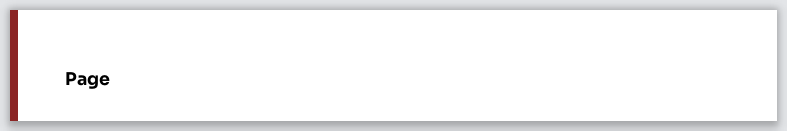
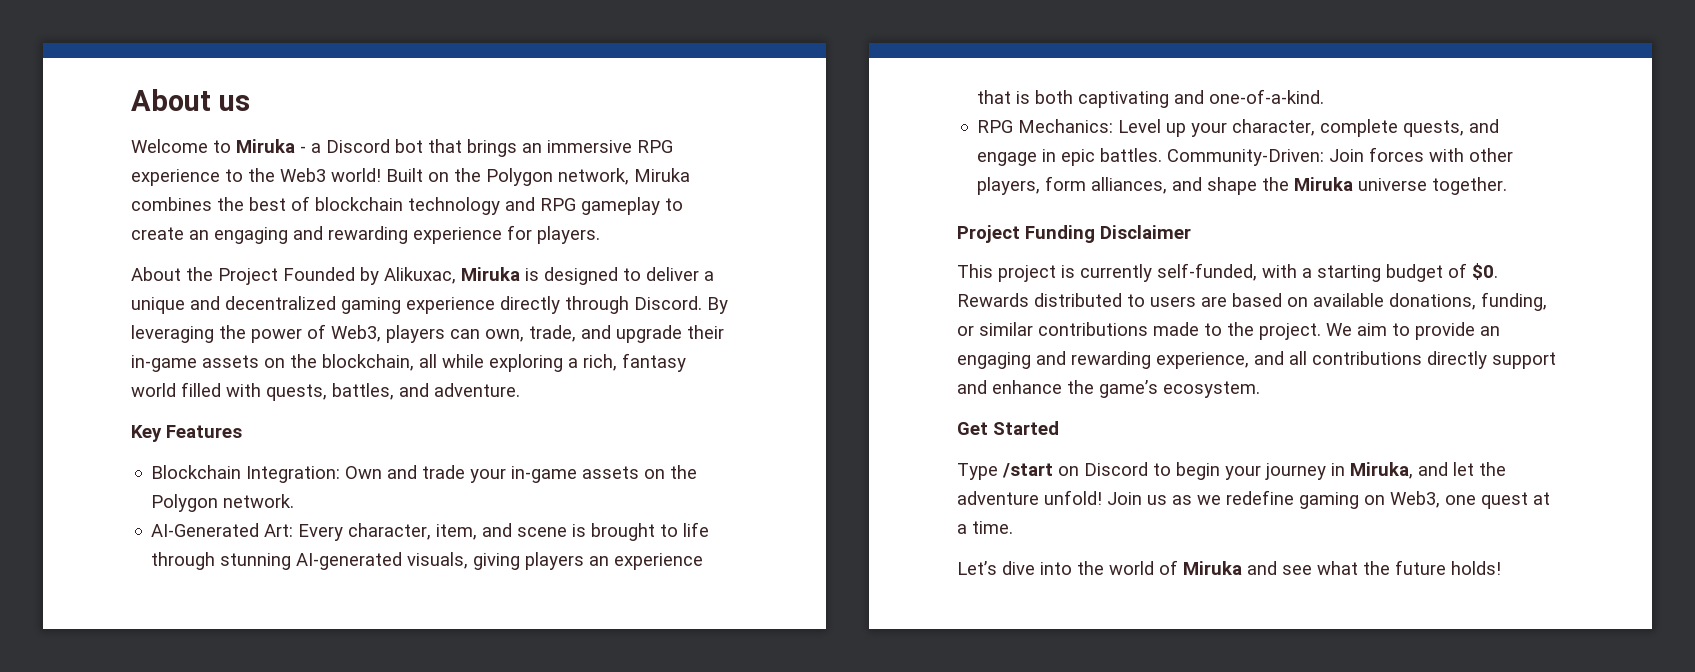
- Page
+ About us
+ Welcome to Miruka - a Discord bot that brings an immersive RPG experience to the Web3 world! Built on the Polygon network, Miruka combines the best of blockchain technology and RPG gameplay to create an engaging and rewarding experience for players.
+ About the Project Founded by Alikuxac, Miruka is designed to deliver a unique and decentralized gaming experience directly through Discord. By leveraging the power of Web3, players can own, trade, and upgrade their in-game assets on the blockchain, all while exploring a rich, fantasy world filled with quests, battles, and adventure.
+ Key Features
+ Blockchain Integration: Own and trade your in-game assets on the Polygon network.
+ AI-Generated Art: Every character, item, and scene is brought to life through stunning AI-generated visuals, giving players an experience that is both captivating and one-of-a-kind.
+ RPG Mechanics: Level up your character, complete quests, and engage in epic battles. Community-Driven: Join forces with other players, form alliances, and shape the Miruka universe together.
+ Project Funding Disclaimer
+ This project is currently self-funded, with a starting budget of $0. Rewards distributed to users are based on available donations, funding, or similar contributions made to the project. We aim to provide an engaging and rewarding experience, and all contributions directly support and enhance the game’s ecosystem.
+ Get Started
+ Type /start on Discord to begin your journey in Miruka, and let the adventure unfold! Join us as we redefine gaming on Web3, one quest at a time.
+ Let’s dive into the world of Miruka and see what the future holds!

